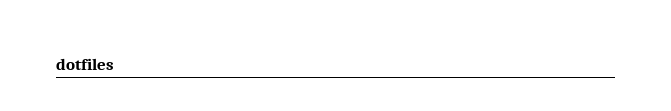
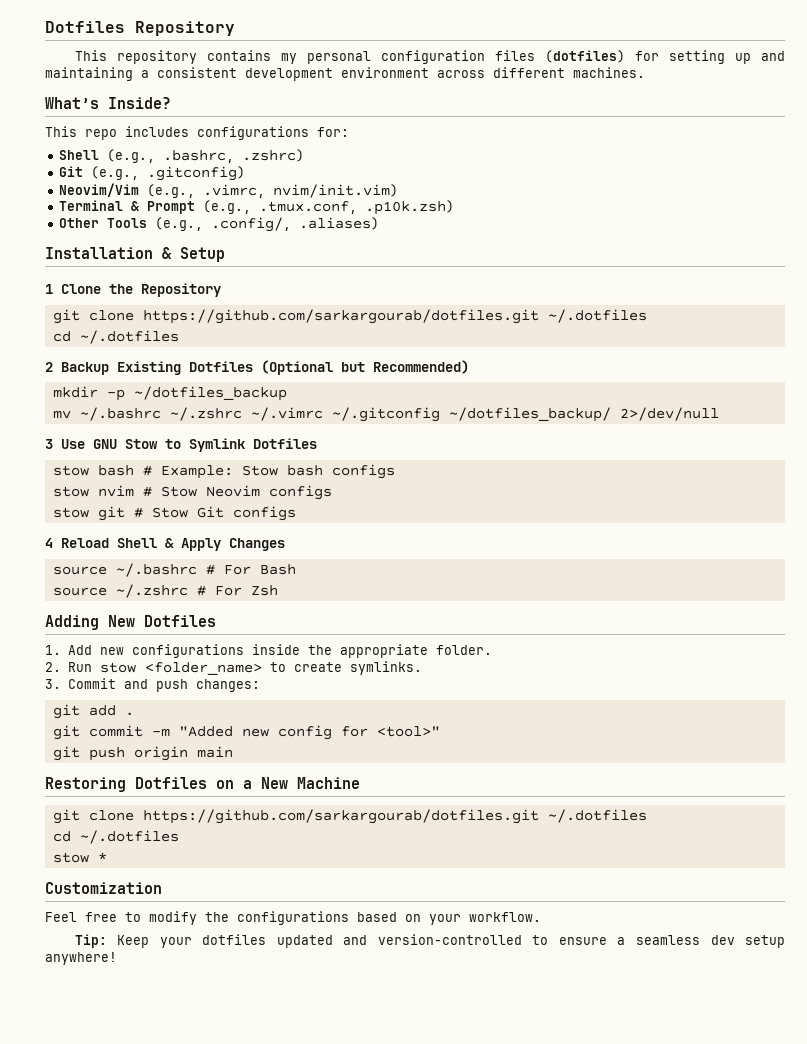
- dotfiles
+ Dotfiles Repository
+ This repository contains my personal configuration files (dotfiles) for setting up and maintaining a consistent development environment across different machines.
+ What’s Inside?
+ This repo includes configurations for:
+ Shell (e.g., .bashrc, .zshrc)
+ Git (e.g., .gitconfig)
+ Neovim/Vim (e.g., .vimrc, nvim/init.vim)
+ Terminal & Prompt (e.g., .tmux.conf, .p10k.zsh)
+ Other Tools (e.g., .config/, .aliases)
+ Installation & Setup
+ 1 Clone the Repository
+ git clone https://github.com/sarkargourab/dotfiles.git ~/.dotfiles
+ cd ~/.dotfiles
+ 2 Backup Existing Dotfiles (Optional but Recommended)
+ mkdir -p ~/dotfiles_backup
+ mv ~/.bashrc ~/.zshrc ~/.vimrc ~/.gitconfig ~/dotfiles_backup/ 2>/dev/null
+ 3 Use GNU Stow to Symlink Dotfiles
+ stow bash # Example: Stow bash configs
+ stow nvim # Stow Neovim configs
+ stow git # Stow Git configs
+ 4 Reload Shell & Apply Changes
+ source ~/.bashrc # For Bash
+ source ~/.zshrc # For Zsh
+ Adding New Dotfiles
+ 1. Add new configurations inside the appropriate folder.
+ 2. Run stow <folder_name> to create symlinks.
+ 3. Commit and push changes:
+ git add .
+ git commit -m "Added new config for <tool>"
+ git push origin main
+ Restoring Dotfiles on a New Machine
+ git clone https://github.com/sarkargourab/dotfiles.git ~/.dotfiles
+ cd ~/.dotfiles
+ stow *
+ Customization
+ Feel free to modify the configurations based on your workflow.
+ Tip: Keep your dotfiles updated and version-controlled to ensure a seamless dev setup anywhere!

